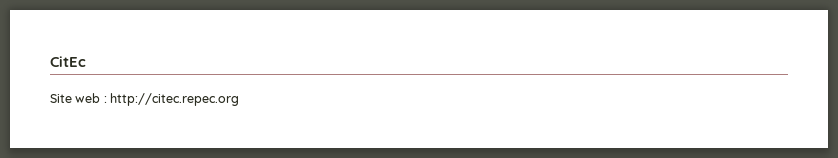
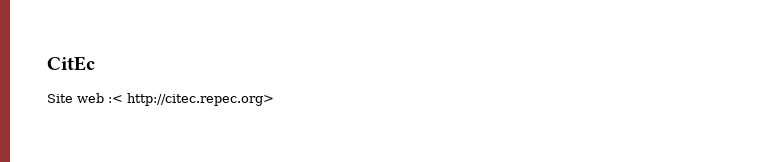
- Site web : http://citec.repec.org
+ Site web :< http://citec.repec.org>

